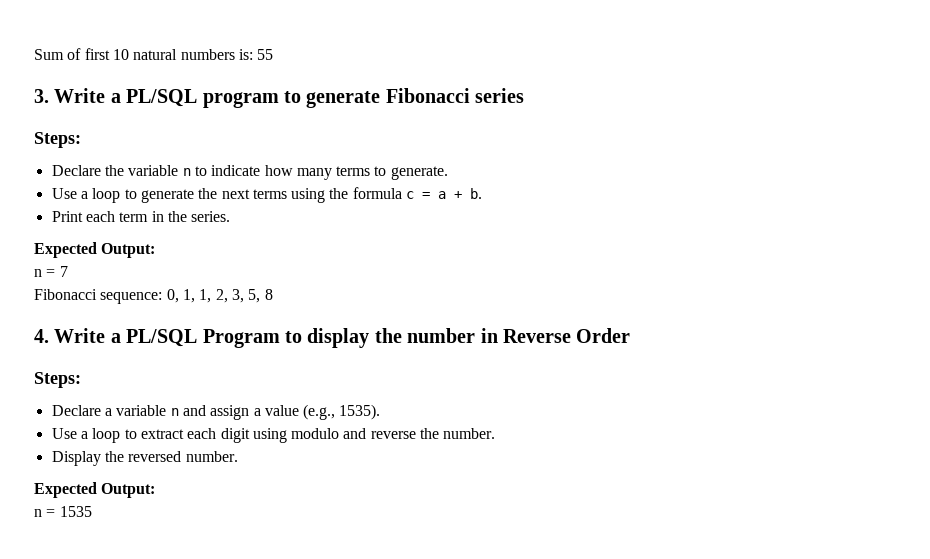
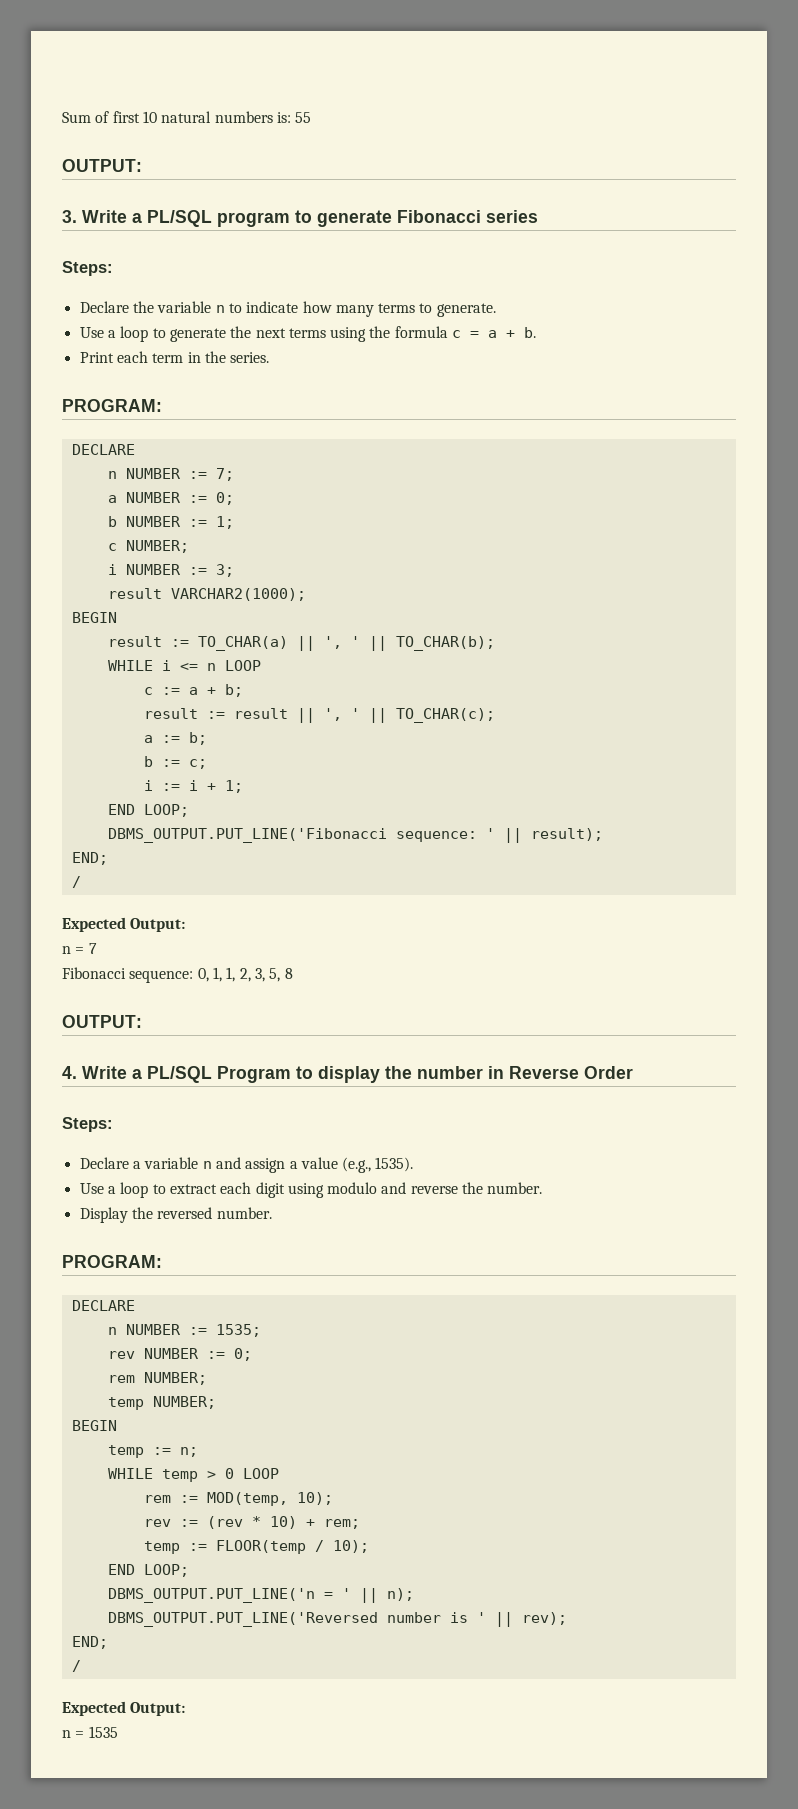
  Sum of first 10 natural numbers is: 55
+ OUTPUT:
  Print each term in the series.
+ PROGRAM:
+ DECLARE
+ n NUMBER := 7;
+ a NUMBER := 0;
+ b NUMBER := 1;
+ c NUMBER;
+ i NUMBER := 3;
+ result VARCHAR2(1000);
+ BEGIN
+ result := TO_CHAR(a) || ', ' || TO_CHAR(b);
+ WHILE i <= n LOOP
+ c := a + b;
+ result := result || ', ' || TO_CHAR(c);
+ a := b;
+ b := c;
+ i := i + 1;
+ END LOOP;
+ DBMS_OUTPUT.PUT_LINE('Fibonacci sequence: ' || result);
+ END;
+ /
  Fibonacci sequence: 0, 1, 1, 2, 3, 5, 8
+ OUTPUT:
  Display the reversed number.
+ PROGRAM:
+ DECLARE
+ n NUMBER := 1535;
+ rev NUMBER := 0;
+ rem NUMBER;
+ temp NUMBER;
+ BEGIN
+ temp := n;
+ WHILE temp > 0 LOOP
+ rem := MOD(temp, 10);
+ rev := (rev * 10) + rem;
+ temp := FLOOR(temp / 10);
+ END LOOP;
+ DBMS_OUTPUT.PUT_LINE('n = ' || n);
+ DBMS_OUTPUT.PUT_LINE('Reversed number is ' || rev);
+ END;
+ /

